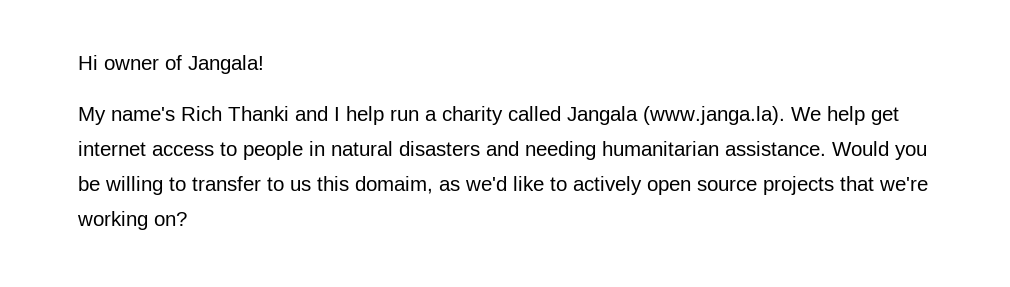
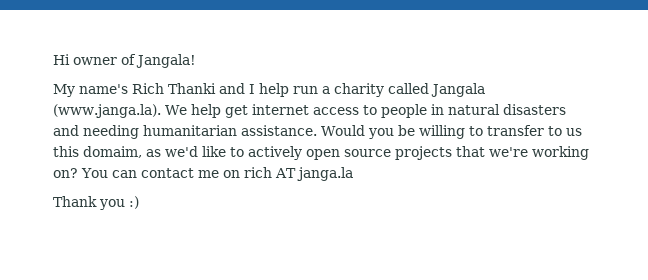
+ You can contact me on rich AT janga.la
+ Thank you :)

